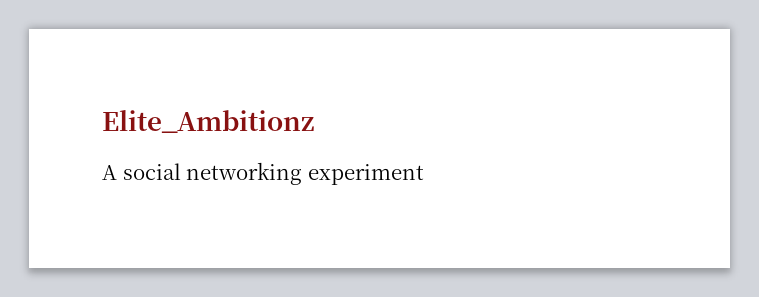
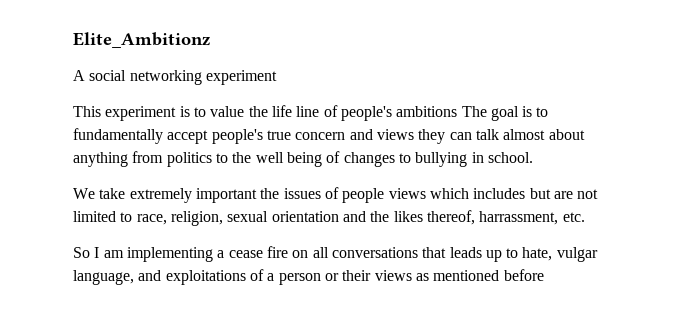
+ This experiment is to value the life line of people's ambitions The goal is to fundamentally accept people's true concern and views they can talk almost about anything from politics to the well being of changes to bullying in school.
+ We take extremely important the issues of people views which includes but are not limited to race, religion, sexual orientation and the likes thereof, harrassment, etc.
+ So I am implementing a cease fire on all conversations that leads up to hate, vulgar language, and exploitations of a person or their views as mentioned before

